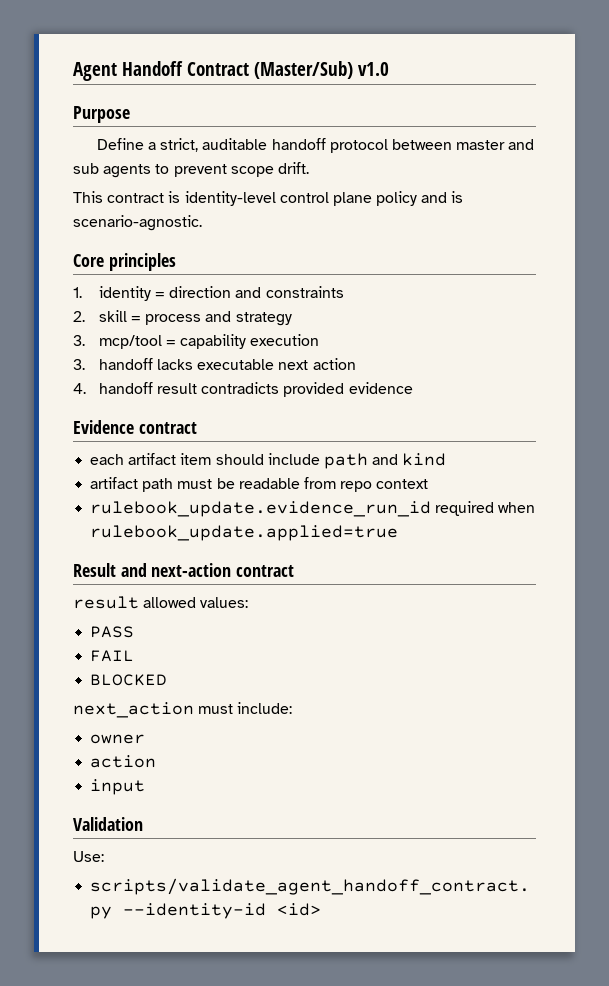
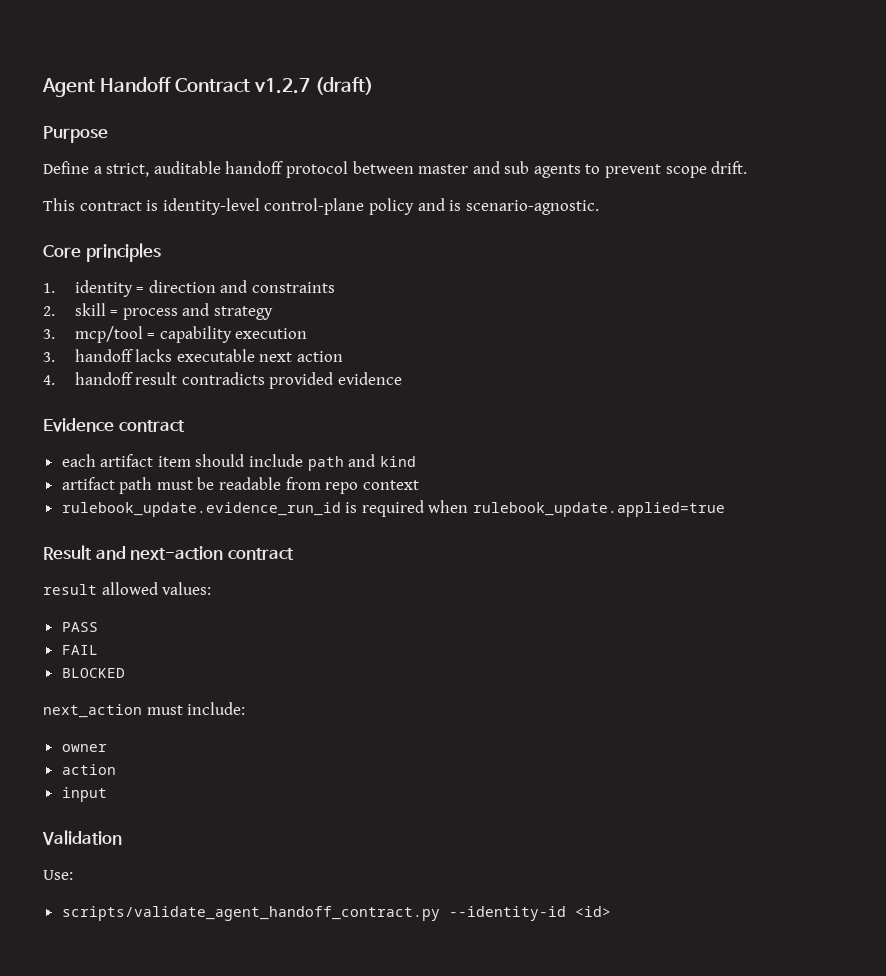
- Agent Handoff Contract (Master/Sub) v1.0
+ Agent Handoff Contract v1.2.7 (draft)
- This contract is identity-level control plane policy and is scenario-agnostic.
+ This contract is identity-level control-plane policy and is scenario-agnostic.
- rulebook_update.evidence_run_id required when rulebook_update.applied=true
+ rulebook_update.evidence_run_id is required when rulebook_update.applied=true

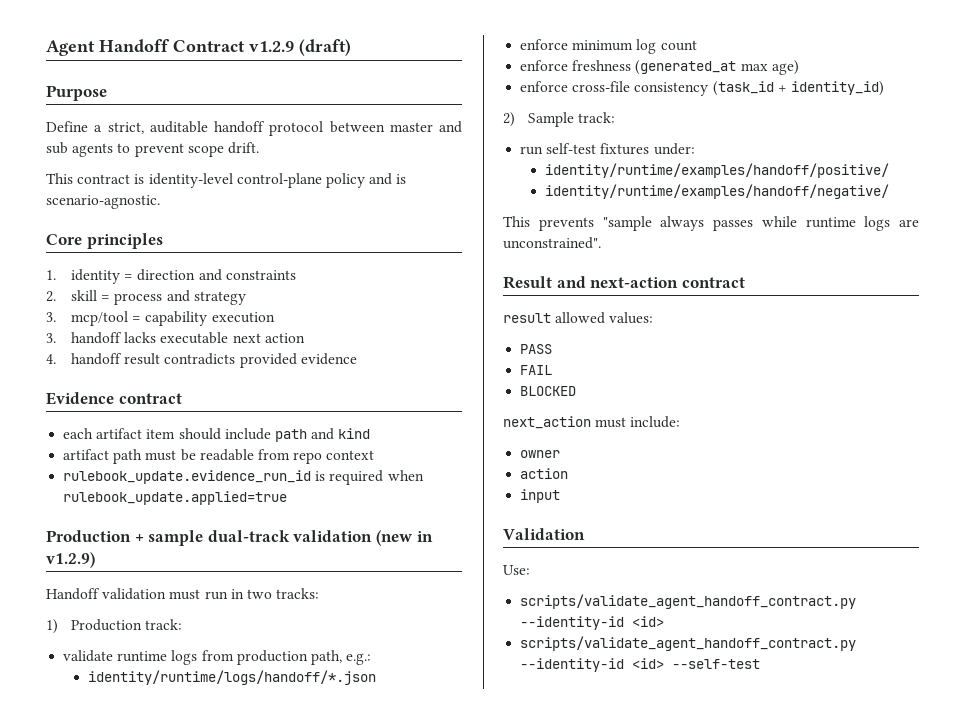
- Agent Handoff Contract v1.2.7 (draft)
+ Agent Handoff Contract v1.2.9 (draft)
+ Production + sample dual-track validation (new in v1.2.9)
+ Handoff validation must run in two tracks:
+ 1) Production track:
+ validate runtime logs from production path, e.g.:
+ identity/runtime/logs/handoff/*.json
+ enforce minimum log count
+ enforce freshness (generated_at max age)
+ enforce cross-file consistency (task_id + identity_id)
+ 2) Sample track:
+ run self-test fixtures under:
+ identity/runtime/examples/handoff/positive/
+ identity/runtime/examples/handoff/negative/
+ This prevents "sample always passes while runtime logs are unconstrained".
+ scripts/validate_agent_handoff_contract.py --identity-id <id> --self-test

